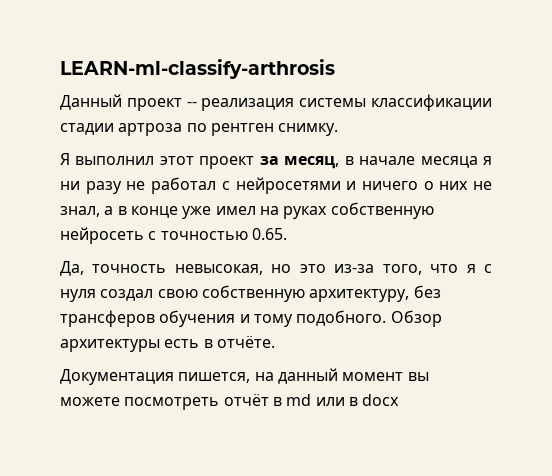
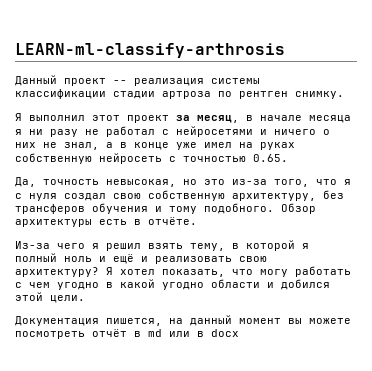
+ Из-за чего я решил взять тему, в которой я полный ноль и ещё и реализовать свою архитектуру? Я хотел показать, что могу работать с чем угодно в какой угодно области и добился этой цели.

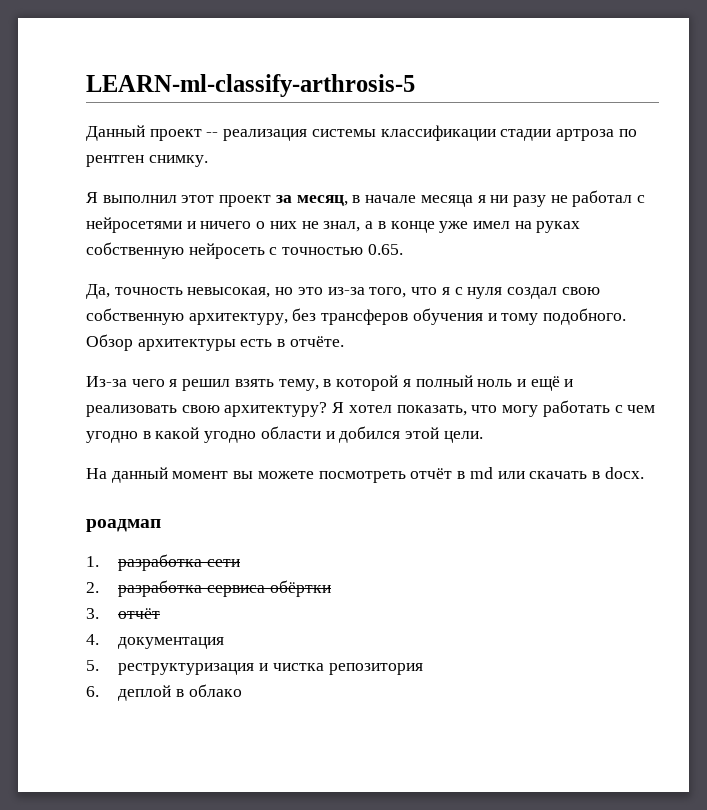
- LEARN-ml-classify-arthrosis
+ LEARN-ml-classify-arthrosis-5
- Документация пишется, на данный момент вы можете посмотреть отчёт в md или в docx
+ На данный момент вы можете посмотреть отчёт в md или скачать в docx.
+ роадмап
+ 1. разработка сети
+ 2. разработка сервиса обёртки
+ 3. отчёт
+ 4. документация
+ 5. реструктуризация и чистка репозитория
+ 6. деплой в облако

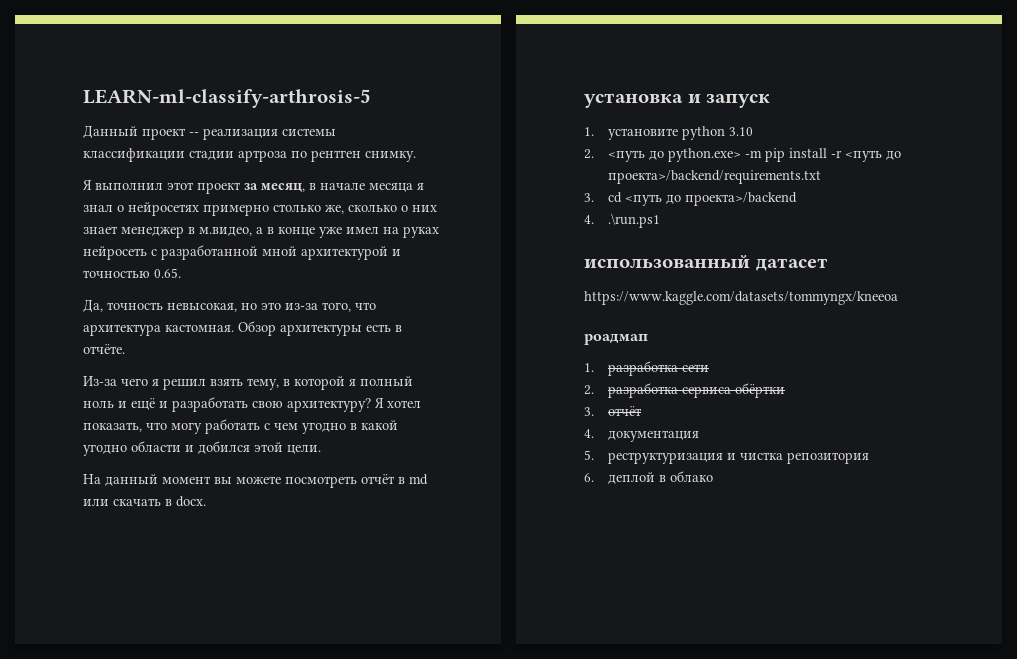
- Я выполнил этот проект за месяц, в начале месяца я ни разу не работал с нейросетями и ничего о них не знал, а в конце уже имел на руках собственную нейросеть с точностью 0.65.
+ Я выполнил этот проект за месяц, в начале месяца я знал о нейросетях примерно столько же, сколько о них знает менеджер в м.видео, а в конце уже имел на руках нейросеть с разработанной мной архитектурой и точностью 0.65.
- Да, точность невысокая, но это из-за того, что я с нуля создал свою собственную архитектуру, без трансферов обучения и тому подобного.
+ Да, точность невысокая, но это из-за того, что архитектура кастомная.
- Из-за чего я решил взять тему, в которой я полный ноль и ещё и реализовать свою архитектуру?
+ Из-за чего я решил взять тему, в которой я полный ноль и ещё и разработать свою архитектуру?
+ установка и запуск
+ 1. установите python 3.10
+ 2. <путь до python.exe> -m pip install -r <путь до проекта>/backend/requirements.txt
+ 3. cd <путь до проекта>/backend
+ 4. .\run.ps1
+ использованный датасет
+ https://www.kaggle.com/datasets/tommyngx/kneeoa

